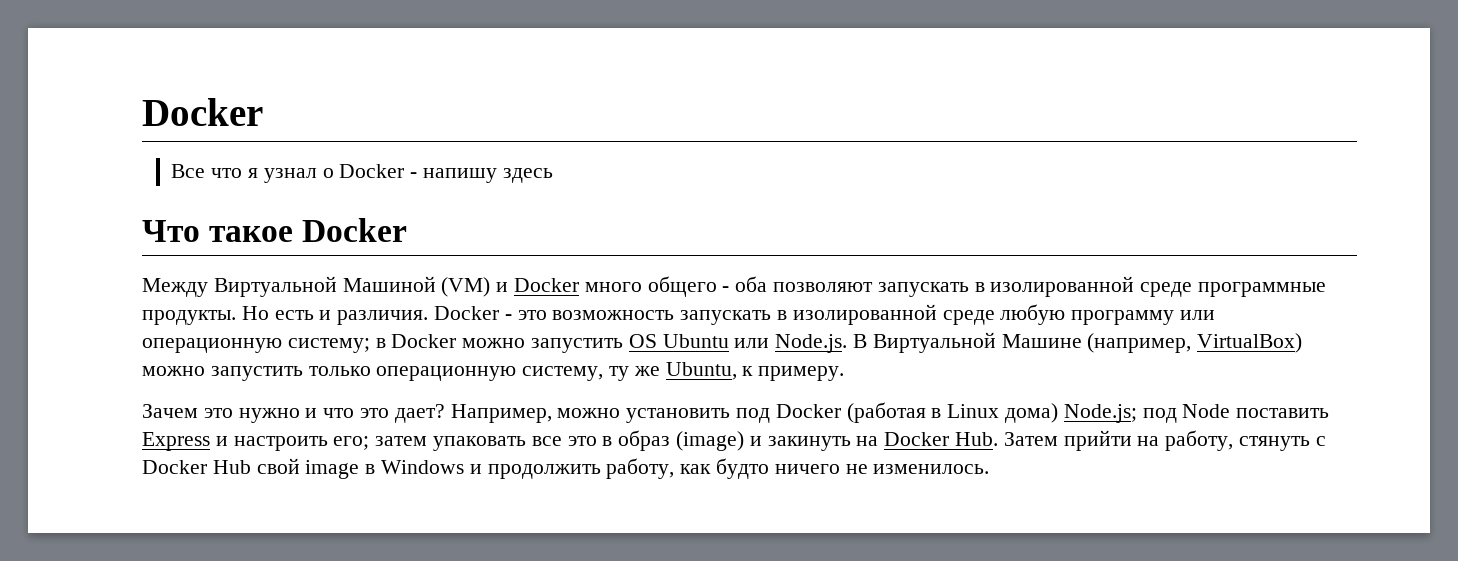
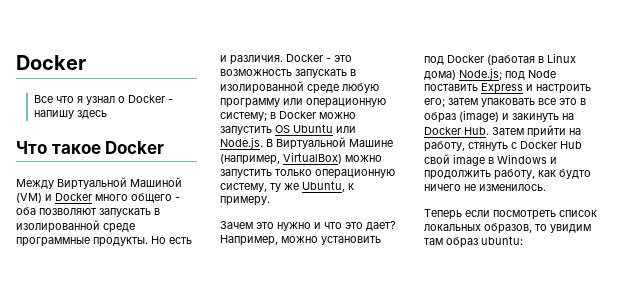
+ Теперь если посмотреть список локальных образов, то увидим там образ ubuntu:

